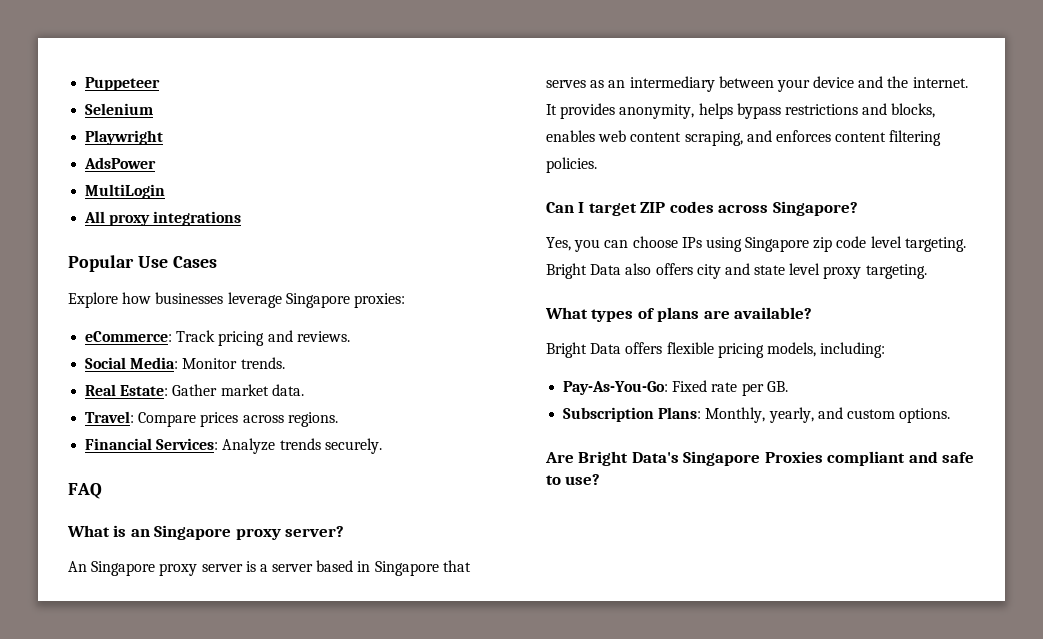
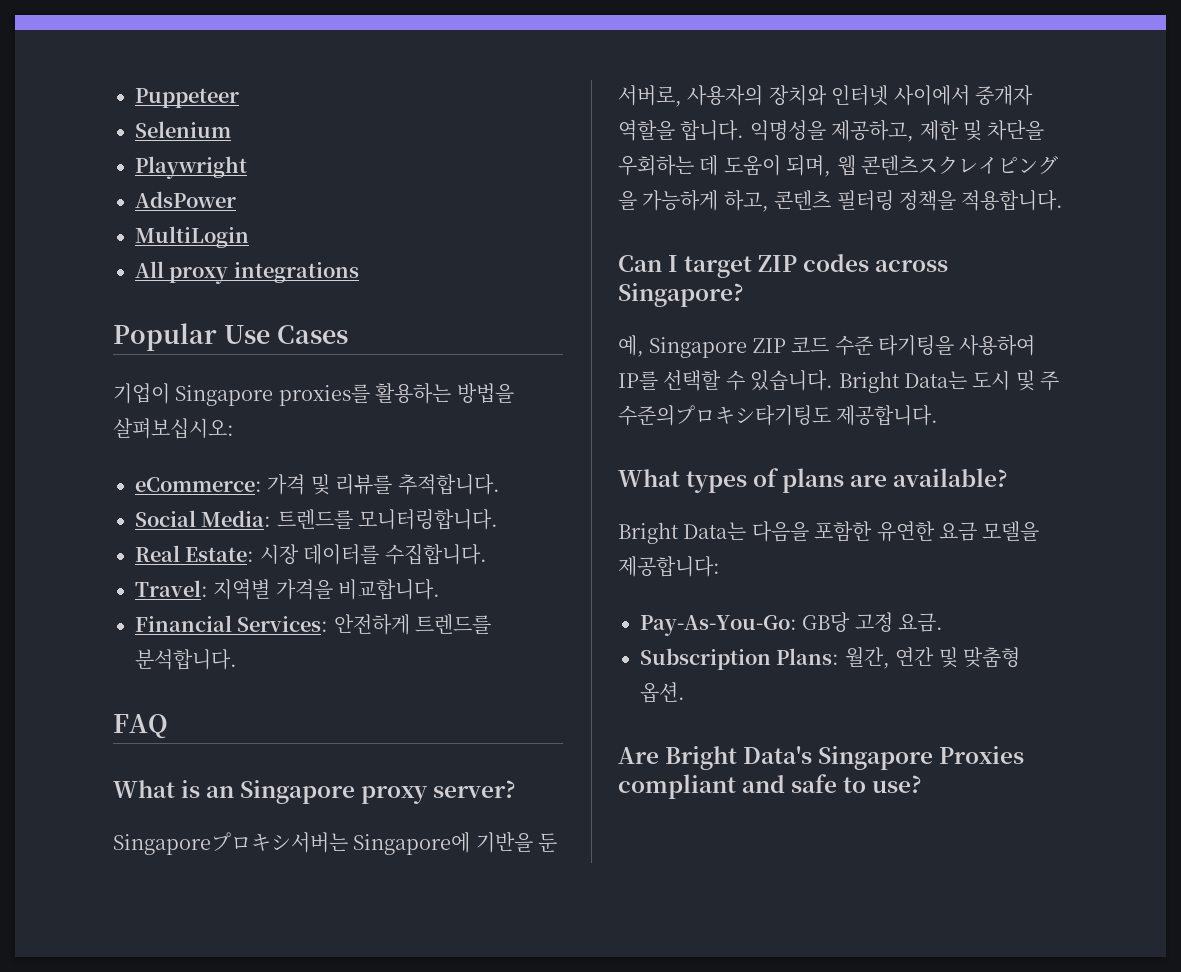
- Explore how businesses leverage Singapore proxies:
- eCommerce: Track pricing and reviews.
+ 기업이 Singapore proxies를 활용하는 방법을 살펴보십시오:
+ eCommerce: 가격 및 리뷰를 추적합니다.
- Social Media: Monitor trends.
+ Social Media: 트렌드를 모니터링합니다.
- Real Estate: Gather market data.
- Travel: Compare prices across regions.
+ Real Estate: 시장 데이터를 수집합니다.
+ Travel: 지역별 가격을 비교합니다.
- Financial Services: Analyze trends securely.
+ Financial Services: 안전하게 트렌드를 분석합니다.
- An Singapore proxy server is a server based in Singapore that serves as an intermediary between your device and the internet. It provides anonymity, helps bypass restrictions and blocks, enables web content scraping, and enforces content filtering policies.
+ Singaporeプロキシ서버는 Singapore에 기반을 둔 서버로, 사용자의 장치와 인터넷 사이에서 중개자 역할을 합니다. 익명성을 제공하고, 제한 및 차단을 우회하는 데 도움이 되며, 웹 콘텐츠スクレイピング을 가능하게 하고, 콘텐츠 필터링 정책을 적용합니다.
- Yes, you can choose IPs using Singapore zip code level targeting. Bright Data also offers city and state level proxy targeting.
+ 예, Singapore ZIP 코드 수준 타기팅을 사용하여 IP를 선택할 수 있습니다. Bright Data는 도시 및 주 수준의プロキシ타기팅도 제공합니다.
- Bright Data offers flexible pricing models, including:
- Pay-As-You-Go: Fixed rate per GB.
- Subscription Plans: Monthly, yearly, and custom options.
+ Bright Data는 다음을 포함한 유연한 요금 모델을 제공합니다:
+ Pay-As-You-Go: GB당 고정 요금.
+ Subscription Plans: 월간, 연간 및 맞춤형 옵션.

